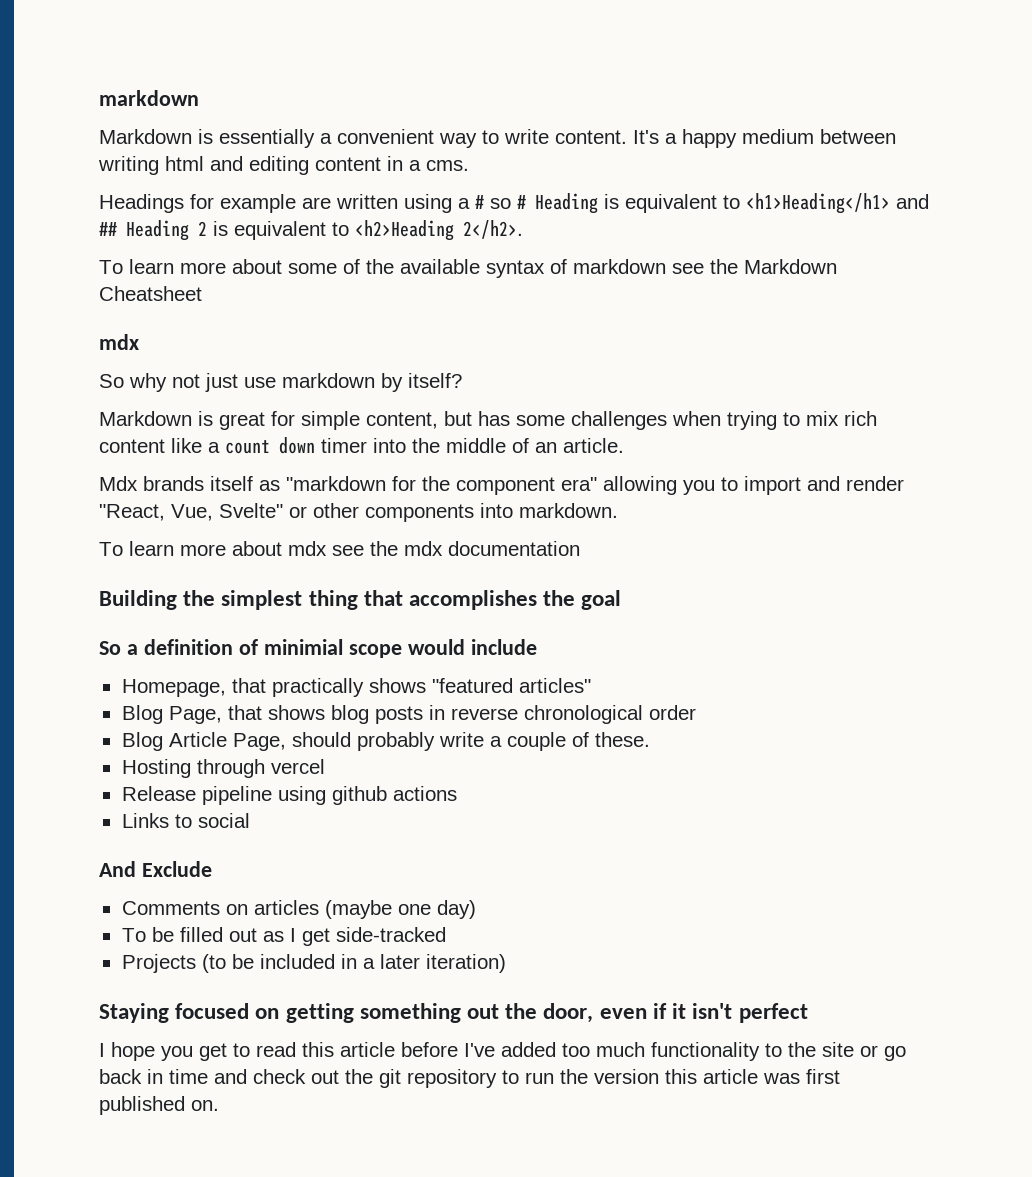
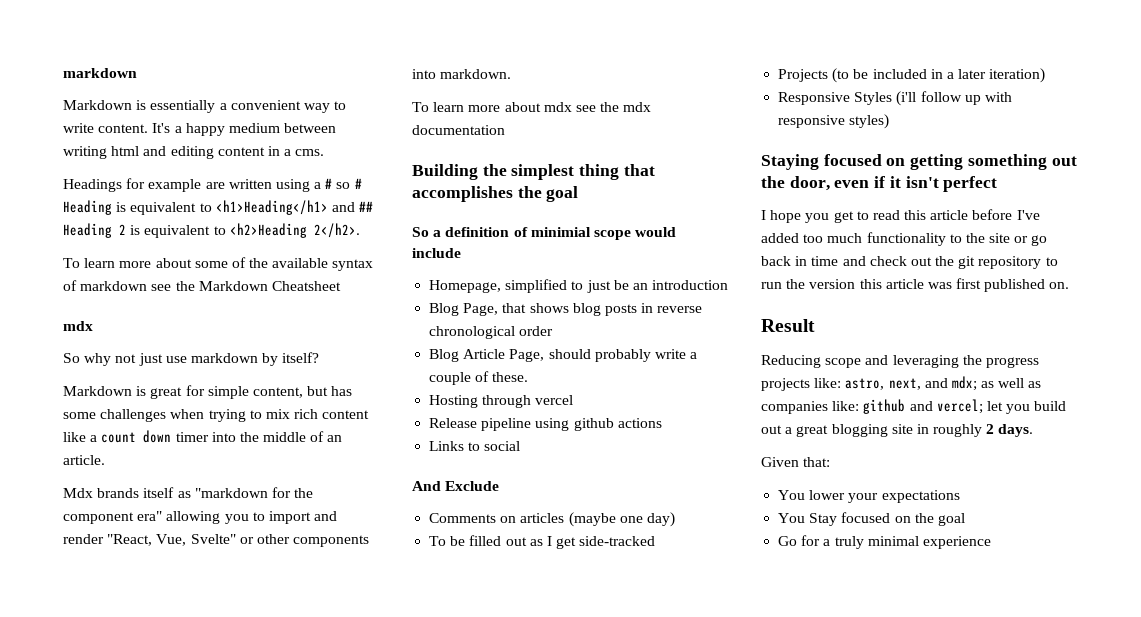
- Homepage, that practically shows "featured articles"
+ Homepage, simplified to just be an introduction
+ Responsive Styles (i'll follow up with responsive styles)
+ Result
+ Reducing scope and leveraging the progress projects like: astro, next, and mdx; as well as companies like: github and vercel; let you build out a great blogging site in roughly 2 days.
+ Given that:
+ You lower your expectations
+ You Stay focused on the goal
+ Go for a truly minimal experience

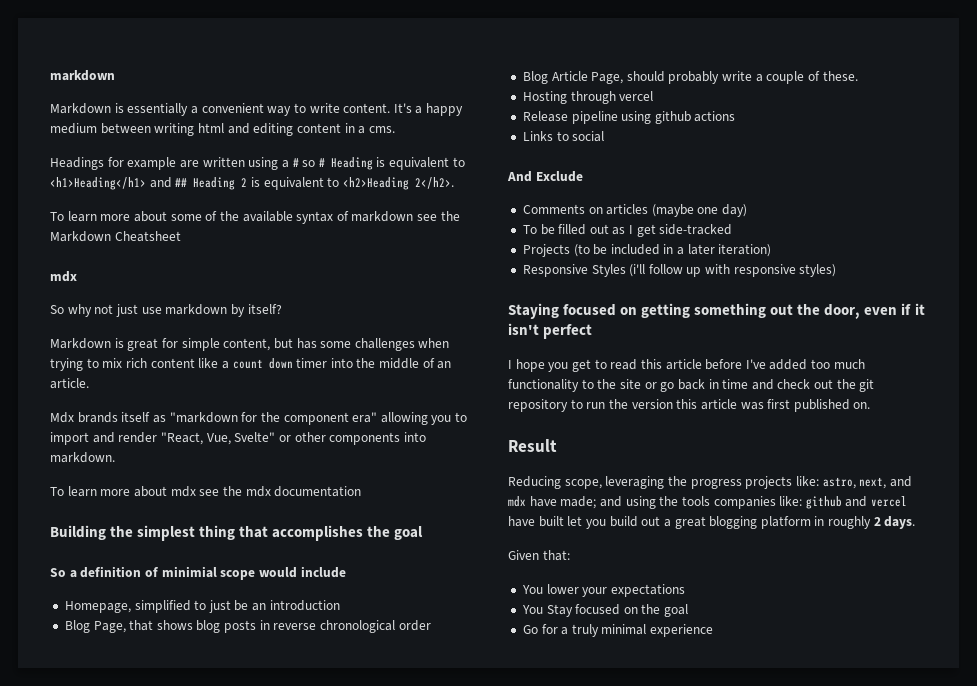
- Reducing scope and leveraging the progress projects like: astro, next, and mdx; as well as companies like: github and vercel; let you build out a great blogging site in roughly 2 days.
+ Reducing scope, leveraging the progress projects like: astro, next, and mdx have made; and using the tools companies like: github and vercel have built let you build out a great blogging platform in roughly 2 days.

